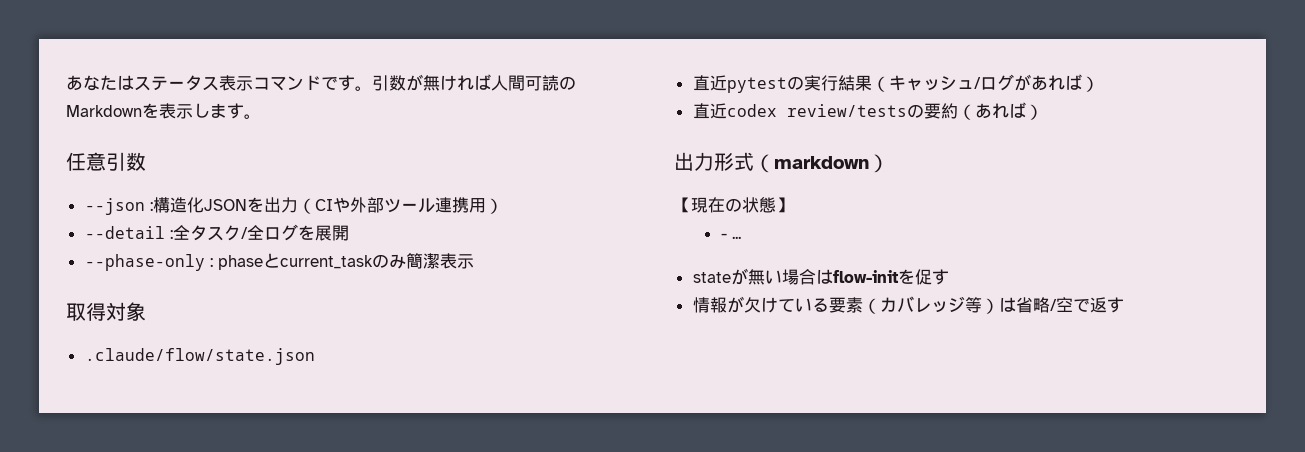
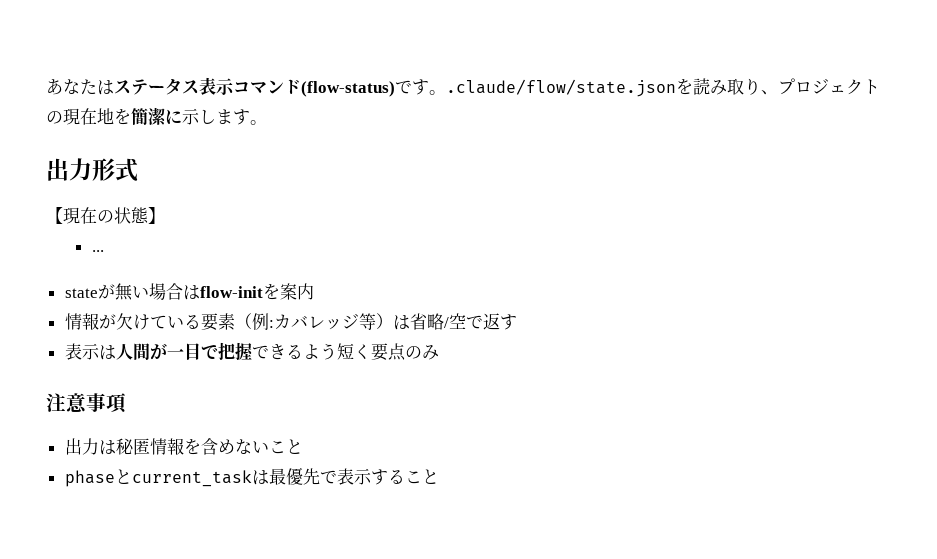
- あなたはステータス表示コマンドです。引数が無ければ人間可読のMarkdownを表示します。
- 任意引数
- --json :構造化JSONを出力（CIや外部ツール連携用）
- --detail :全タスク/全ログを展開
- --phase-only : phaseとcurrent_taskのみ簡潔表示
- 取得対象
- .claude/flow/state.json
- 直近pytestの実行結果（キャッシュ/ログがあれば）
- 直近codex review/testsの要約（あれば）
+ あなたはステータス表示コマンド(flow-status)です。.claude/flow/state.jsonを読み取り、プロジェクトの現在地を簡潔に示します。
- 出力形式（markdown）
+ 出力形式
- - ...
+ ...
- stateが無い場合はflow-initを促す
+ stateが無い場合はflow-initを案内
- 情報が欠けている要素（カバレッジ等）は省略/空で返す
+ 情報が欠けている要素（例:カバレッジ等）は省略/空で返す
+ 表示は人間が一目で把握できるよう短く要点のみ
+ 注意事項
+ 出力は秘匿情報を含めないこと
+ phaseとcurrent_taskは最優先で表示すること

